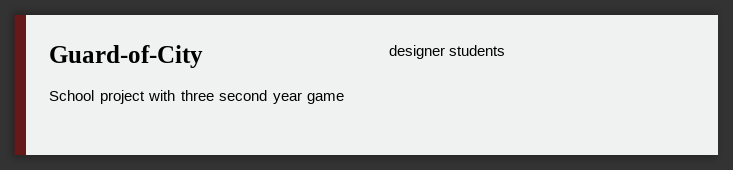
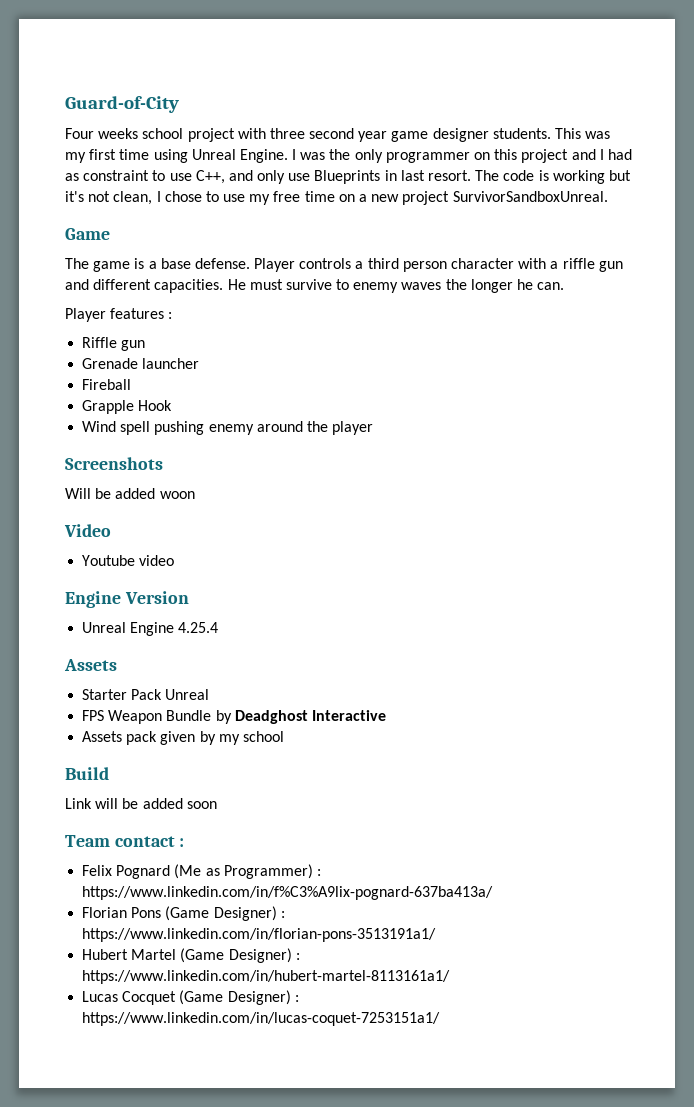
- School project with three second year game designer students
+ Four weeks school project with three second year game designer students. This was my first time using Unreal Engine. I was the only programmer on this project and I had as constraint to use C++, and only use Blueprints in last resort. The code is working but it's not clean, I chose to use my free time on a new project SurvivorSandboxUnreal.
+ Game
+ The game is a base defense. Player controls a third person character with a riffle gun and different capacities. He must survive to enemy waves the longer he can.
+ Player features :
+ Riffle gun
+ Grenade launcher
+ Fireball
+ Grapple Hook
+ Wind spell pushing enemy around the player
+ Screenshots
+ Will be added woon
+ Video
+ Youtube video
+ Engine Version
+ Unreal Engine 4.25.4
+ Assets
+ Starter Pack Unreal
+ FPS Weapon Bundle by Deadghost Interactive
+ Assets pack given by my school
+ Build
+ Link will be added soon
+ Team contact :
+ Felix Pognard (Me as Programmer) : https://www.linkedin.com/in/f%C3%A9lix-pognard-637ba413a/
+ Florian Pons (Game Designer) : https://www.linkedin.com/in/florian-pons-3513191a1/
+ Hubert Martel (Game Designer) : https://www.linkedin.com/in/hubert-martel-8113161a1/
+ Lucas Cocquet (Game Designer) : https://www.linkedin.com/in/lucas-coquet-7253151a1/

